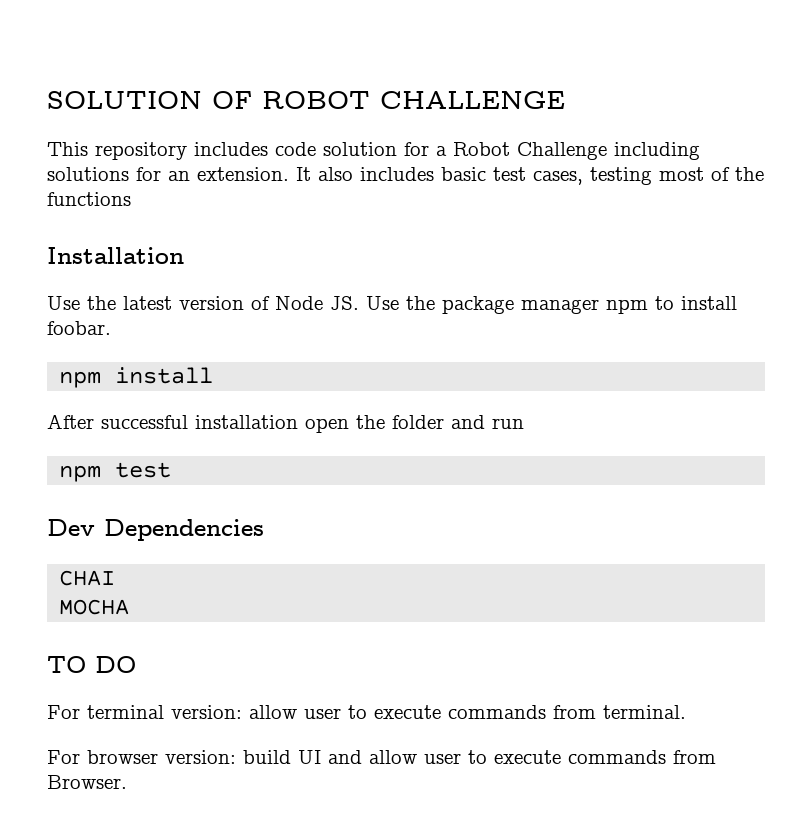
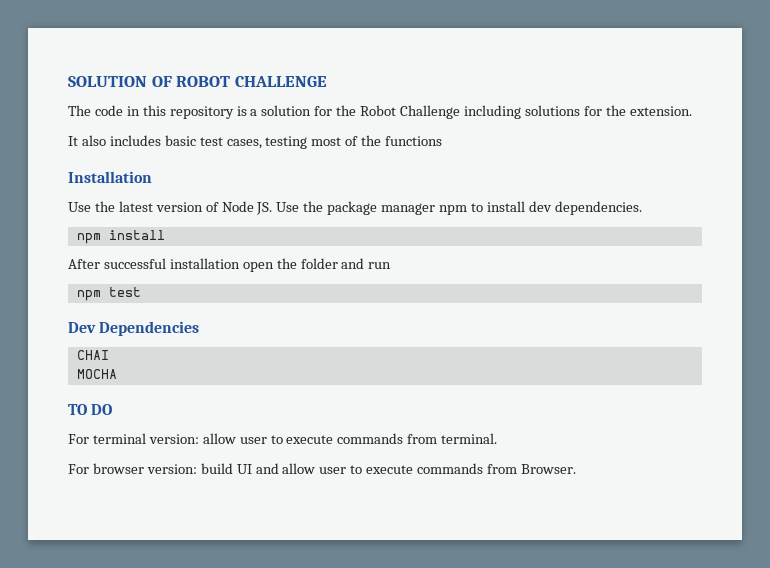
- This repository includes code solution for a Robot Challenge including solutions for an extension. It also includes basic test cases, testing most of the functions
+ The code in this repository is a solution for the Robot Challenge including solutions for the extension.
+ It also includes basic test cases, testing most of the functions
- Use the latest version of Node JS. Use the package manager npm to install foobar.
+ Use the latest version of Node JS. Use the package manager npm to install dev dependencies.

